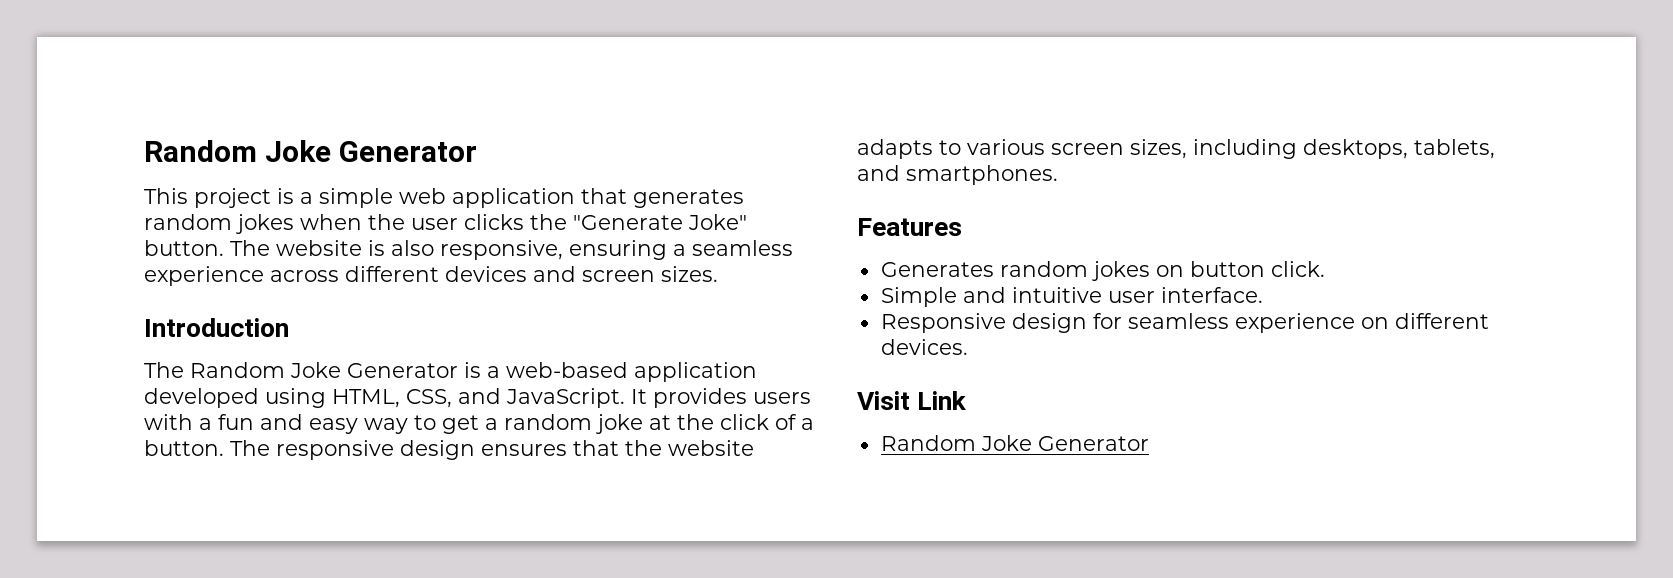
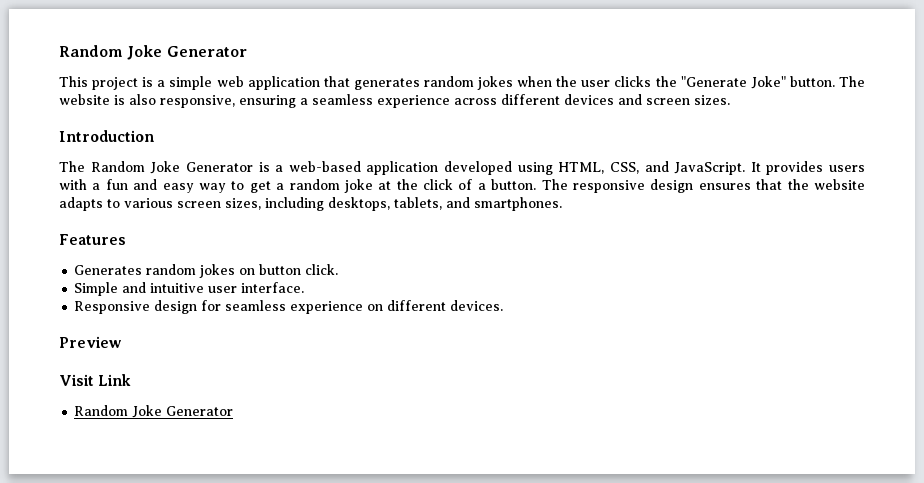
+ Preview

